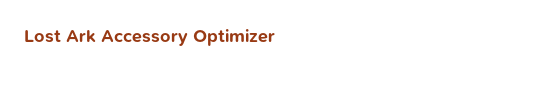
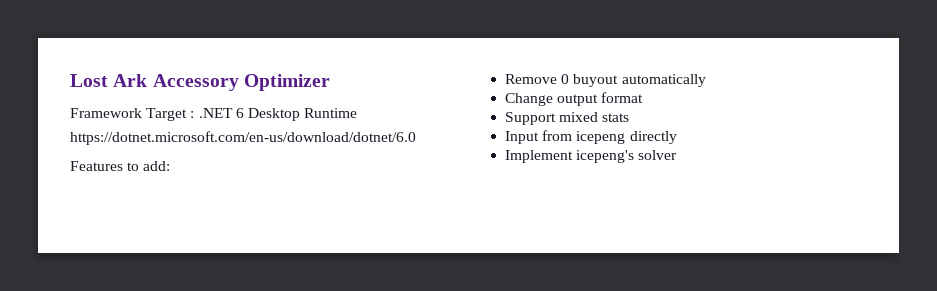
+ Framework Target : .NET 6 Desktop Runtime
+ https://dotnet.microsoft.com/en-us/download/dotnet/6.0
+ Features to add:
+ Remove 0 buyout automatically
+ Change output format
+ Support mixed stats
+ Input from icepeng directly
+ Implement icepeng's solver

